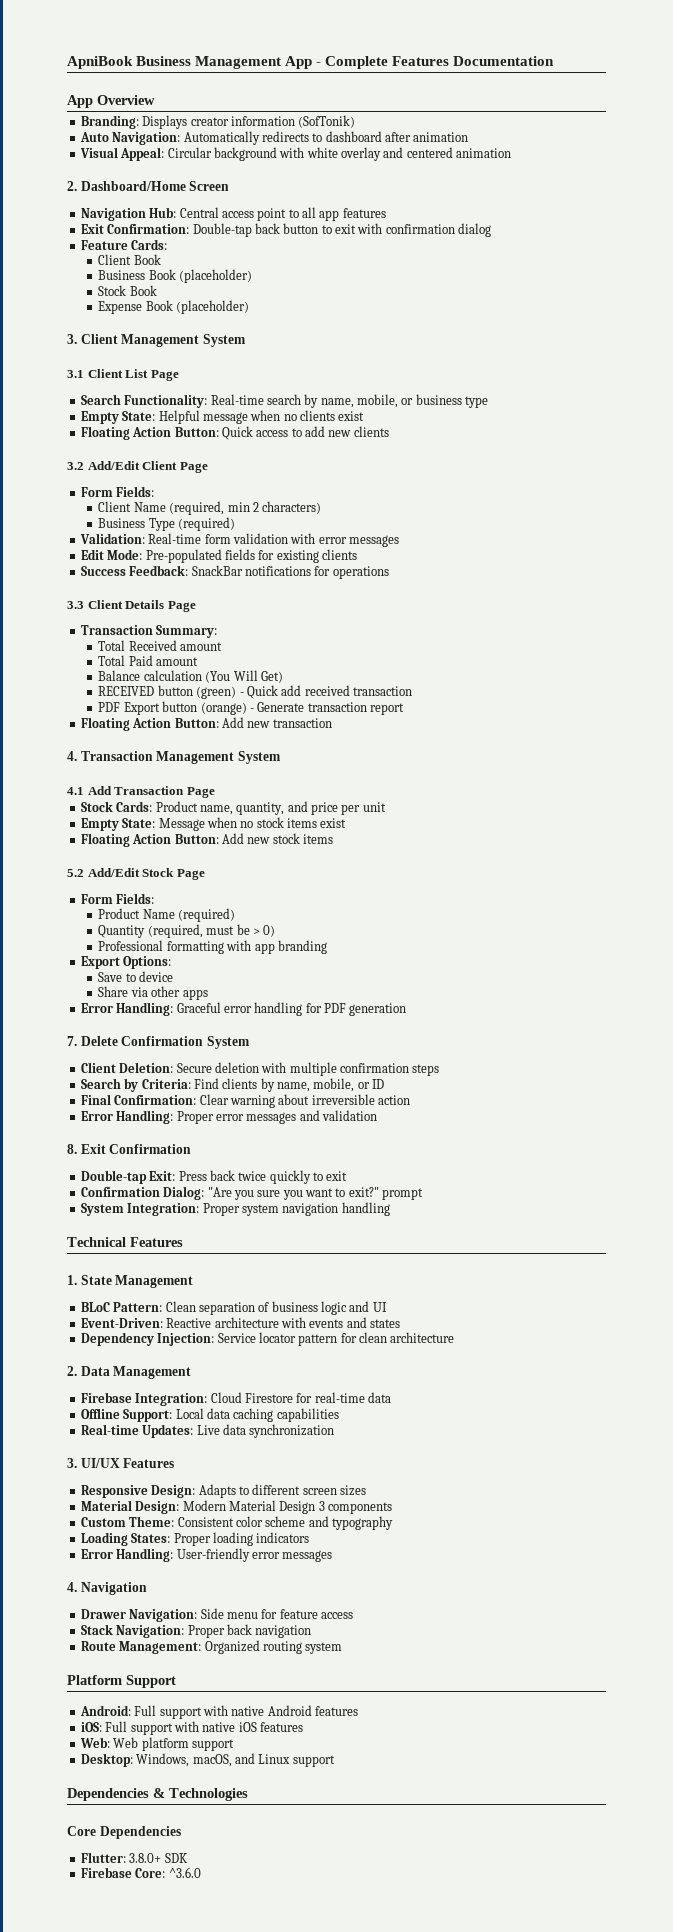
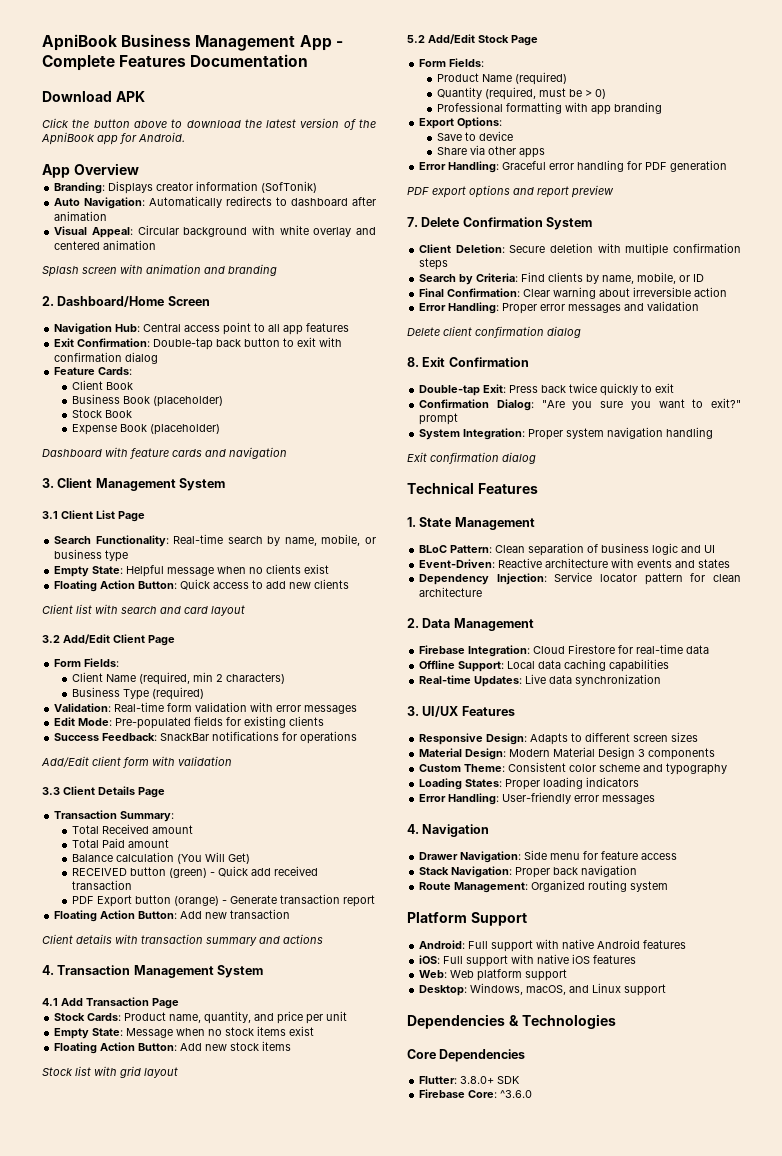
+ Download APK
+ Click the button above to download the latest version of the ApniBook app for Android.
+ Splash screen with animation and branding
+ Dashboard with feature cards and navigation
+ Client list with search and card layout
+ Add/Edit client form with validation
+ Client details with transaction summary and actions
+ Stock list with grid layout
+ PDF export options and report preview
+ Delete client confirmation dialog
+ Exit confirmation dialog

